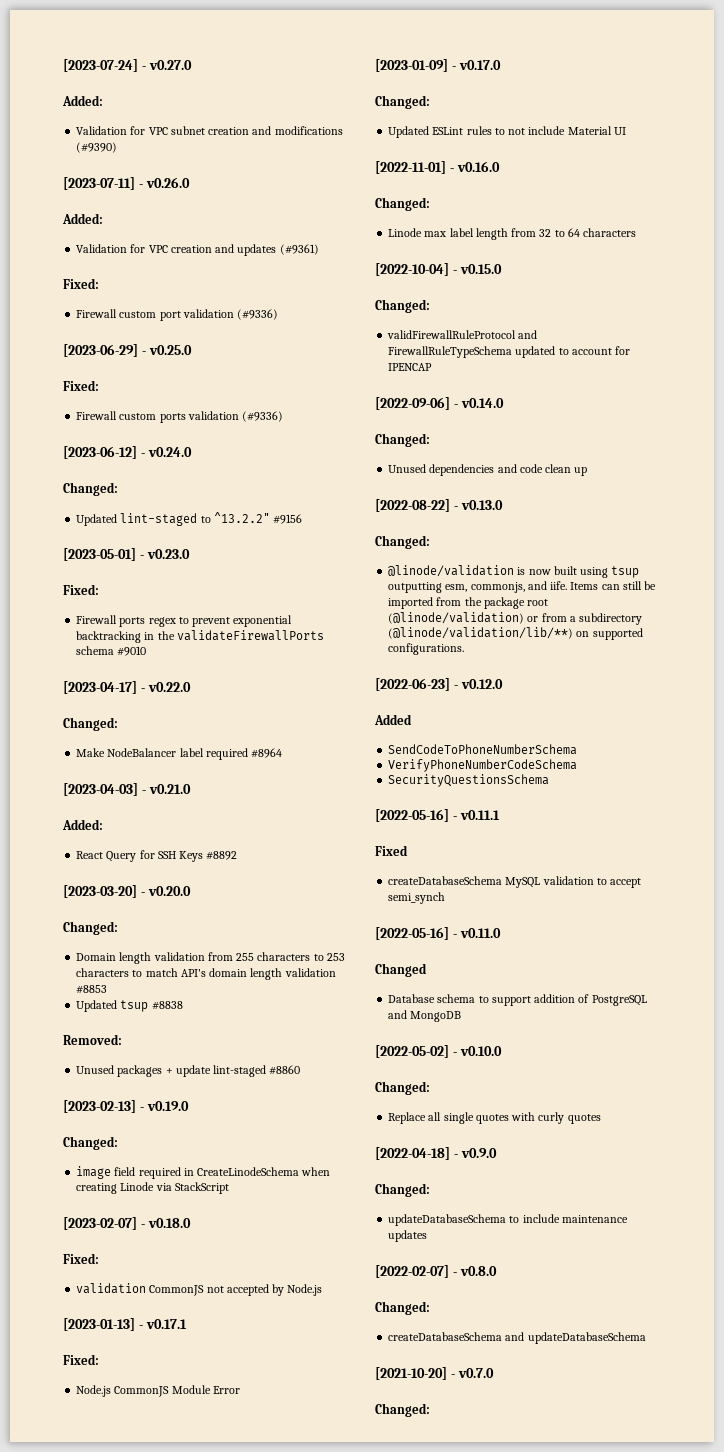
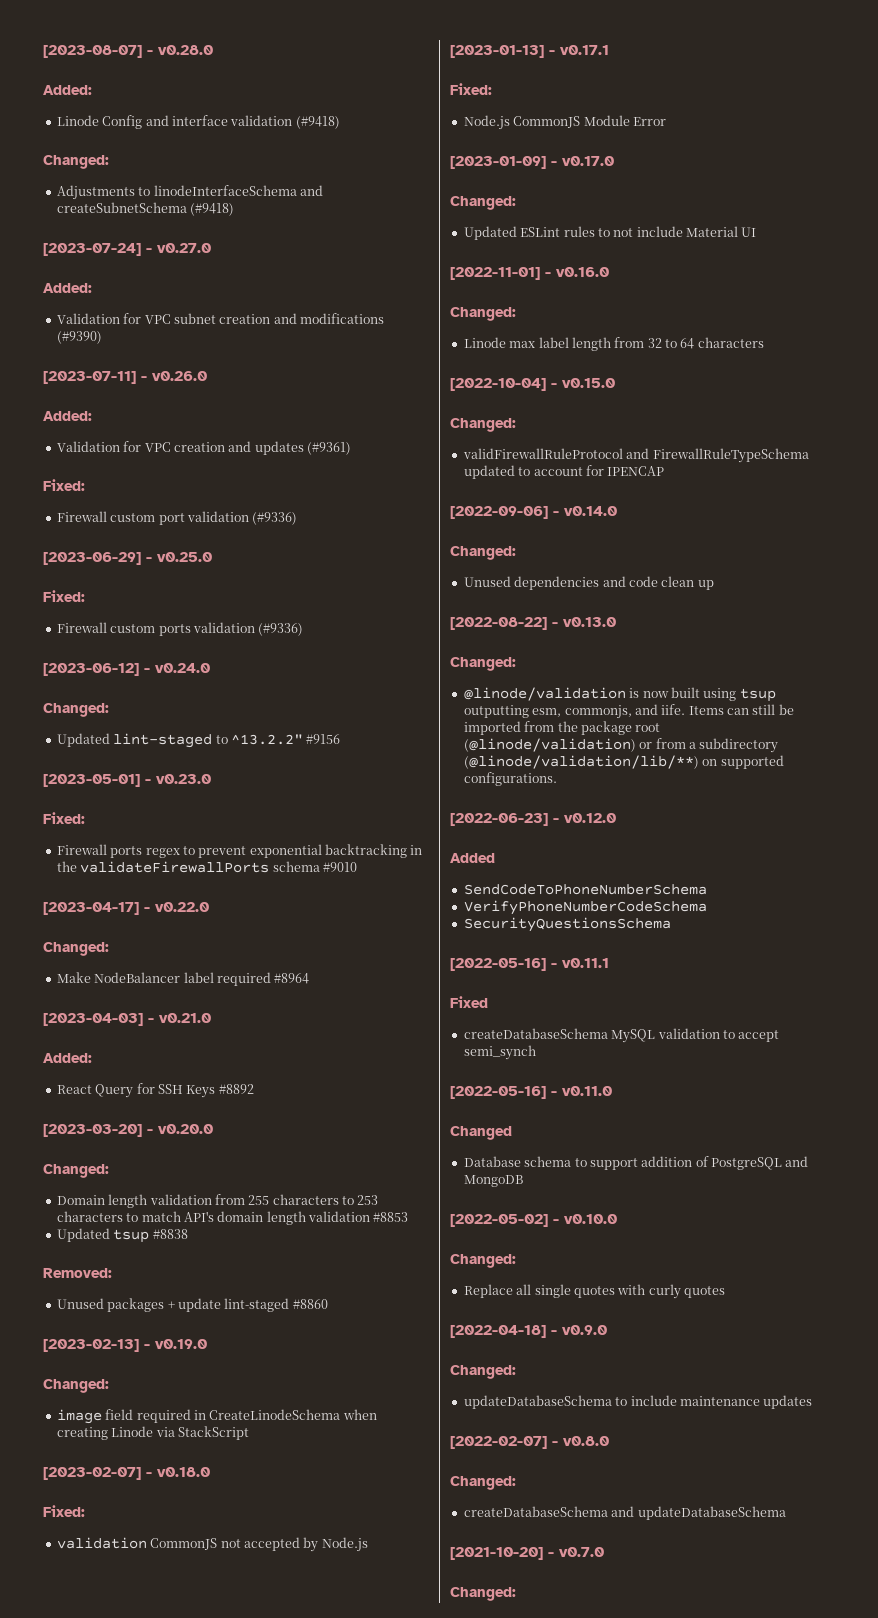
+ [2023-08-07] - v0.28.0
+ Added:
+ Linode Config and interface validation (#9418)
+ Changed:
+ Adjustments to linodeInterfaceSchema and createSubnetSchema (#9418)

